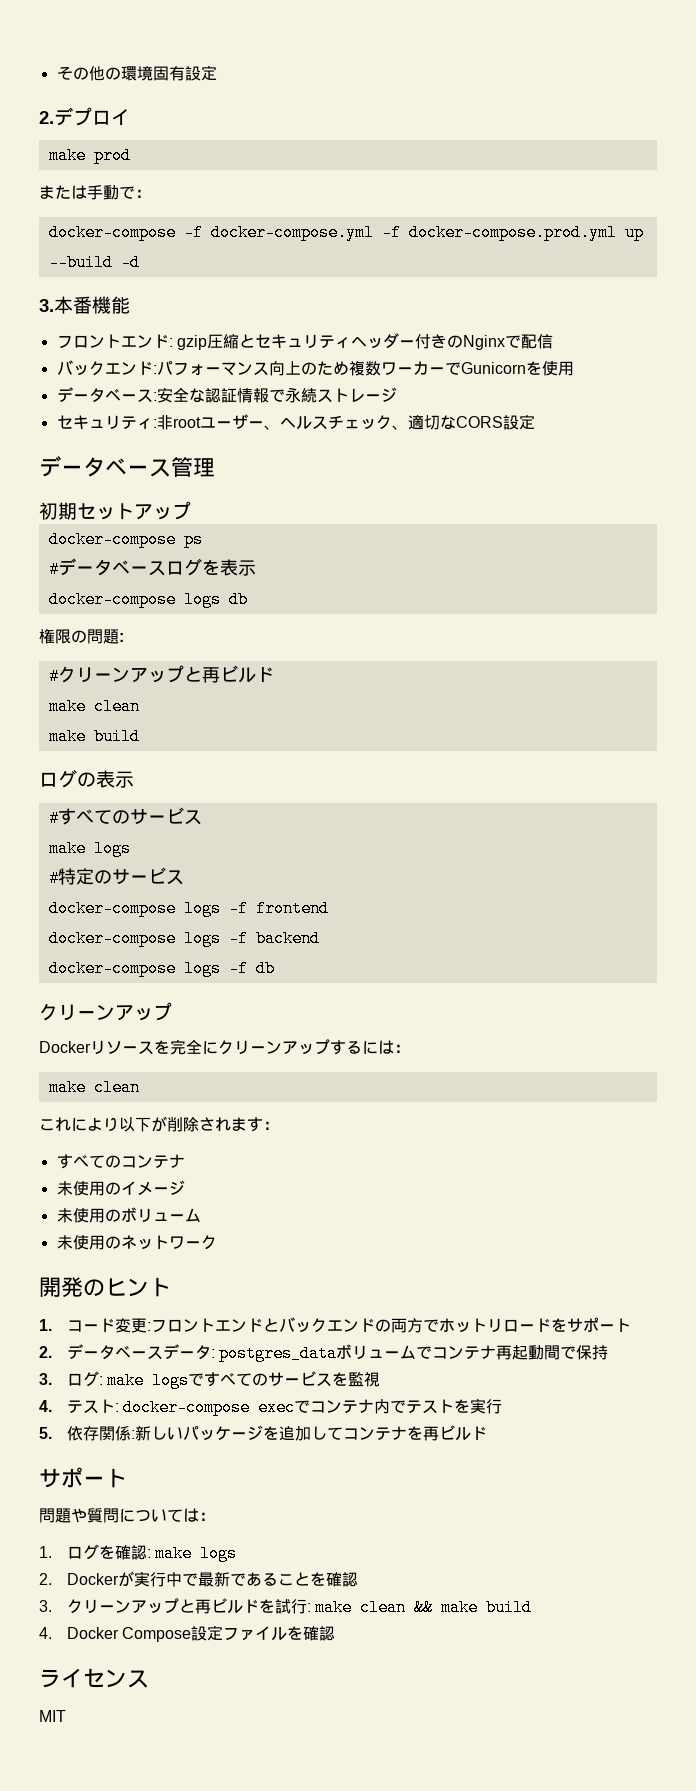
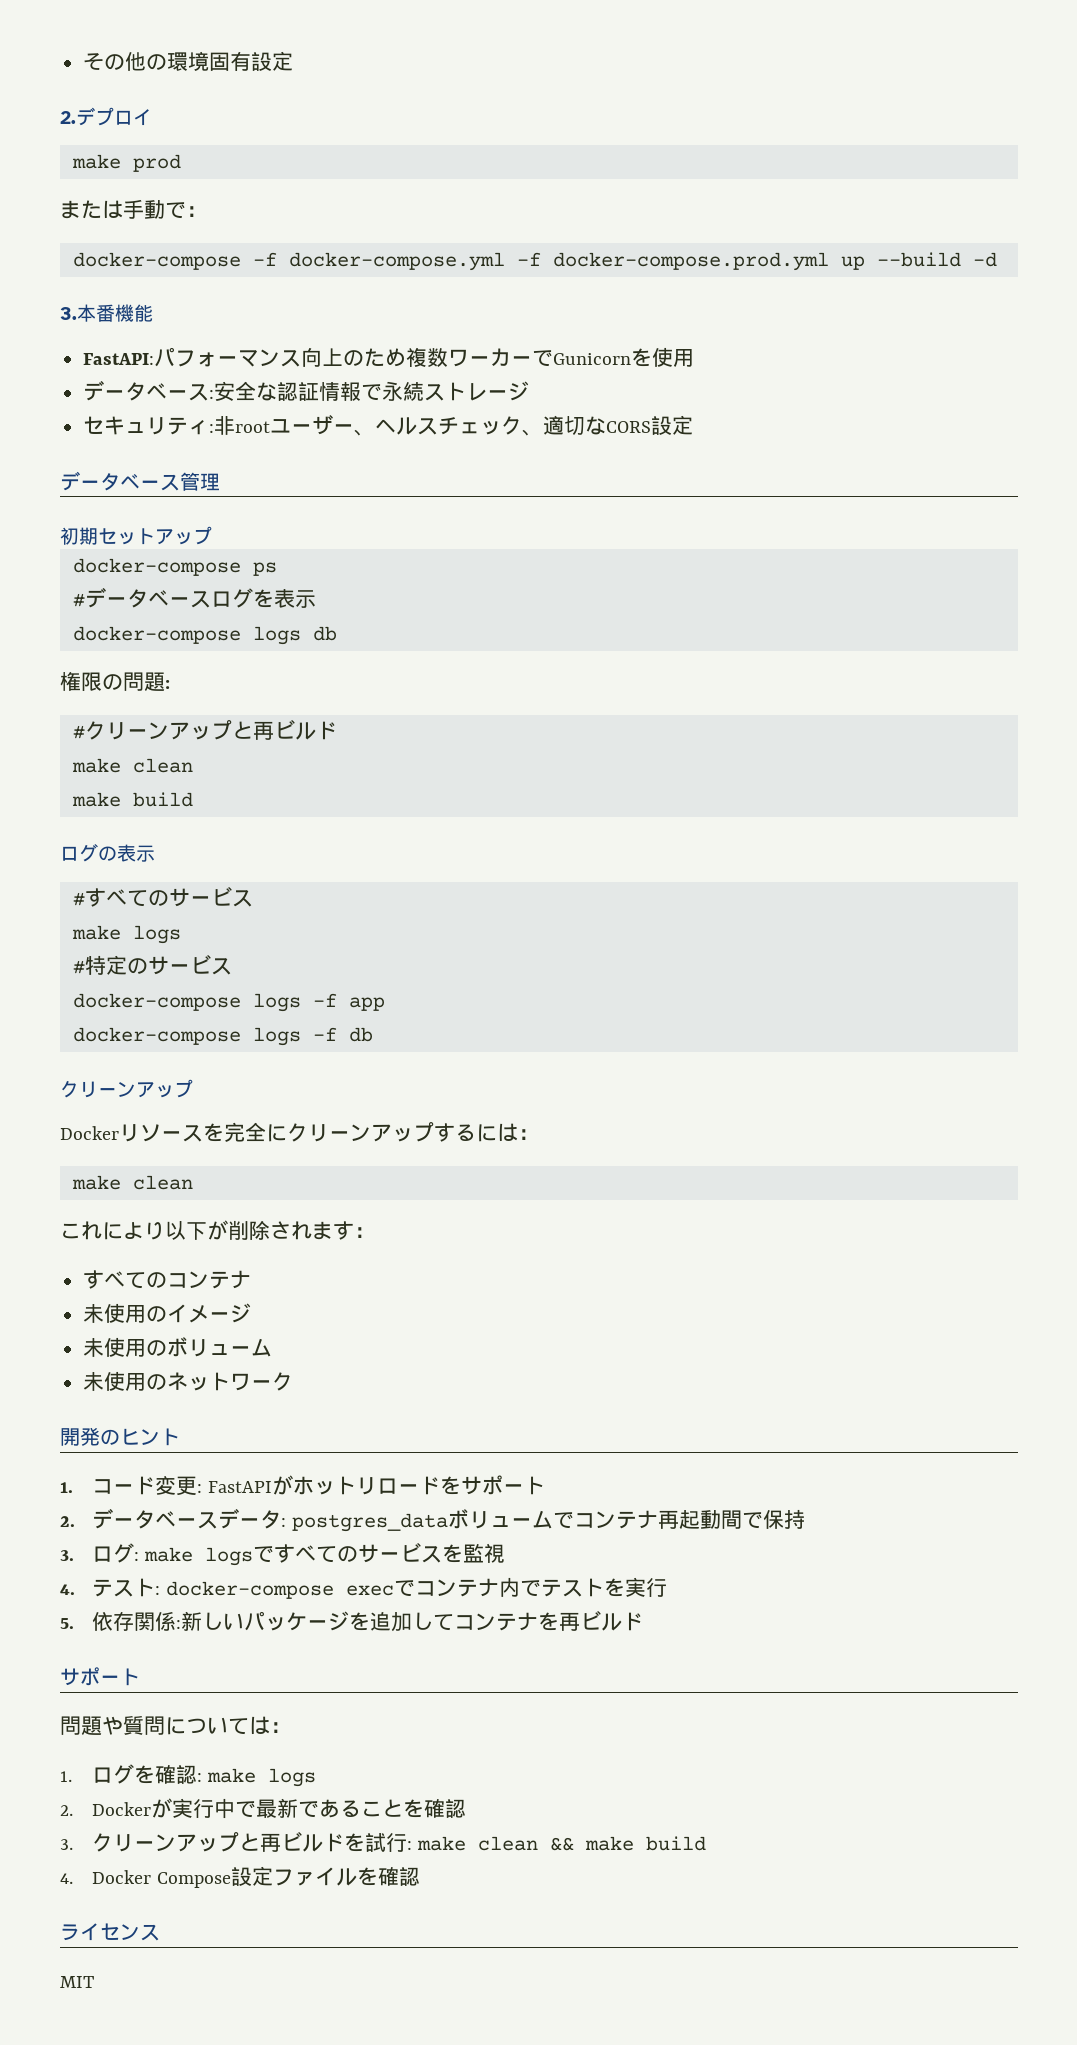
- フロントエンド: gzip圧縮とセキュリティヘッダー付きのNginxで配信
- バックエンド:パフォーマンス向上のため複数ワーカーでGunicornを使用
+ FastAPI:パフォーマンス向上のため複数ワーカーでGunicornを使用
- docker-compose logs -f frontend
- docker-compose logs -f backend
+ docker-compose logs -f app
- 1.コード変更:フロントエンドとバックエンドの両方でホットリロードをサポート
+ 1.コード変更: FastAPIがホットリロードをサポート

